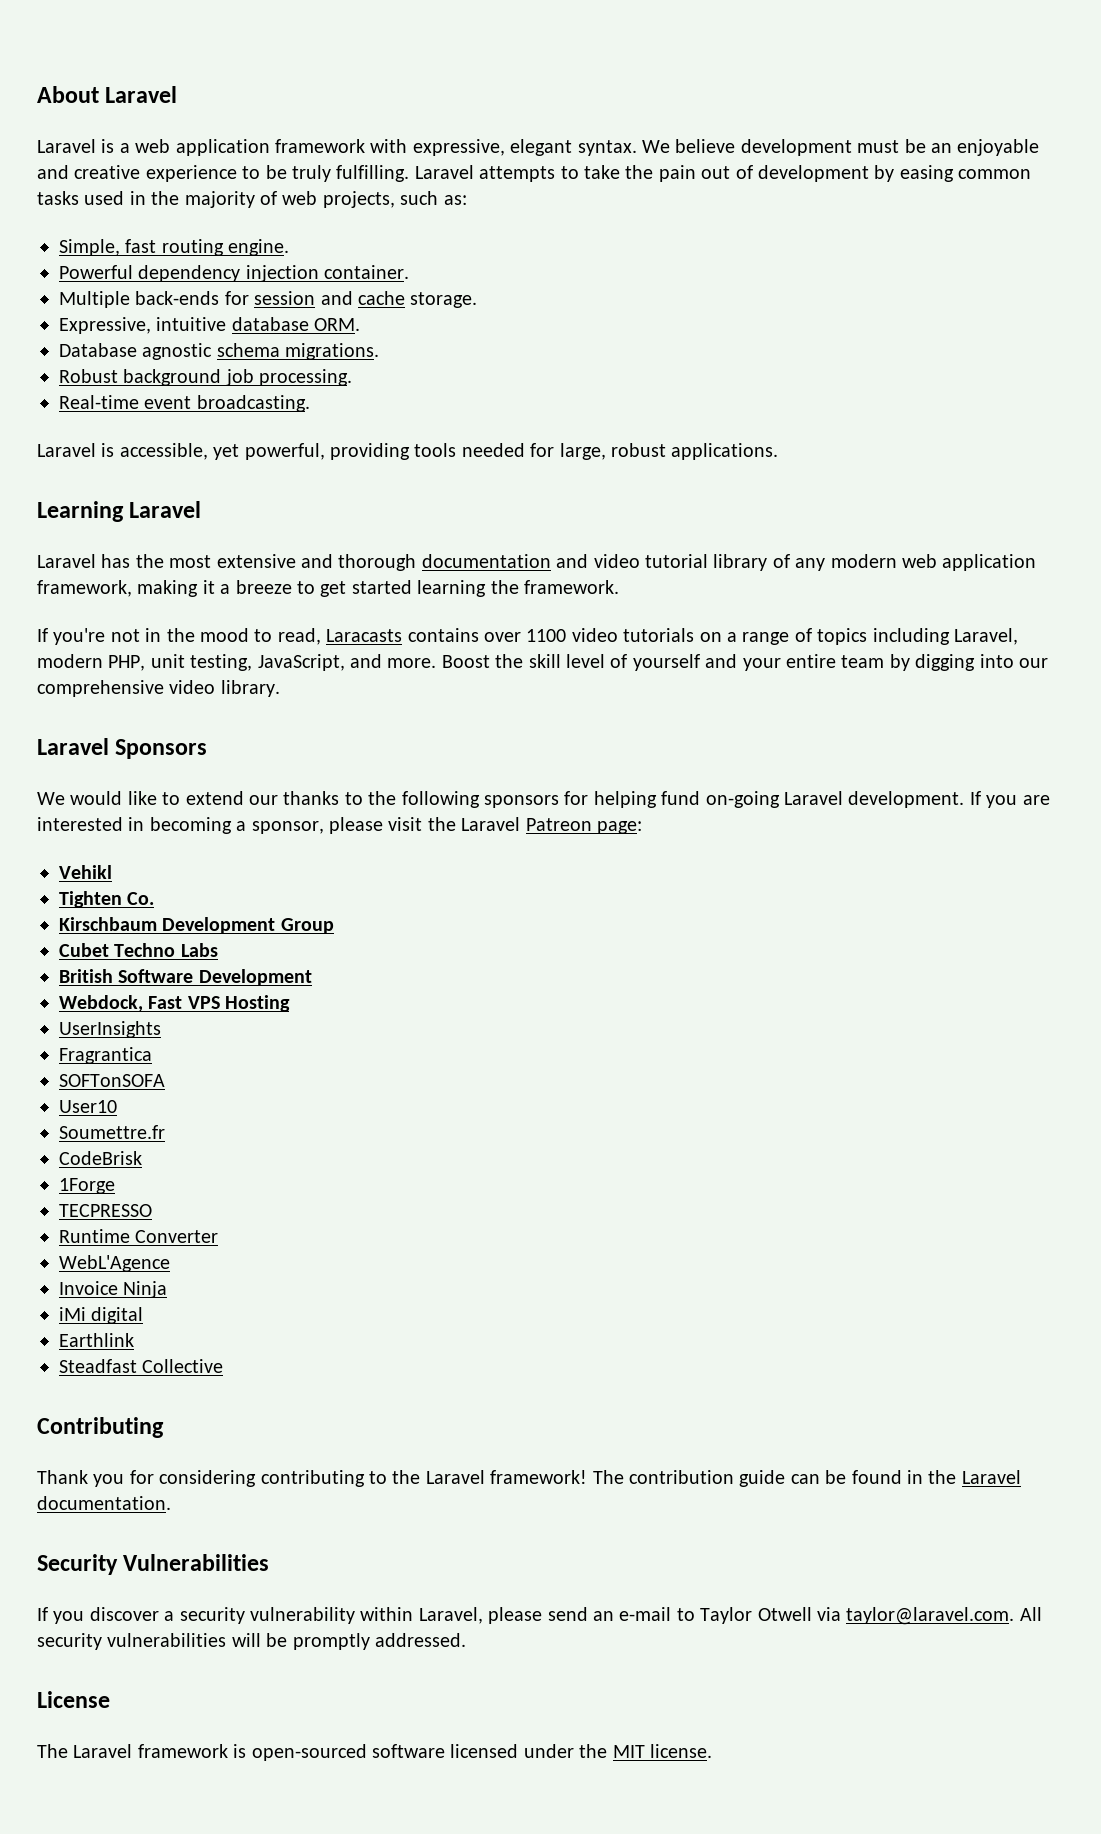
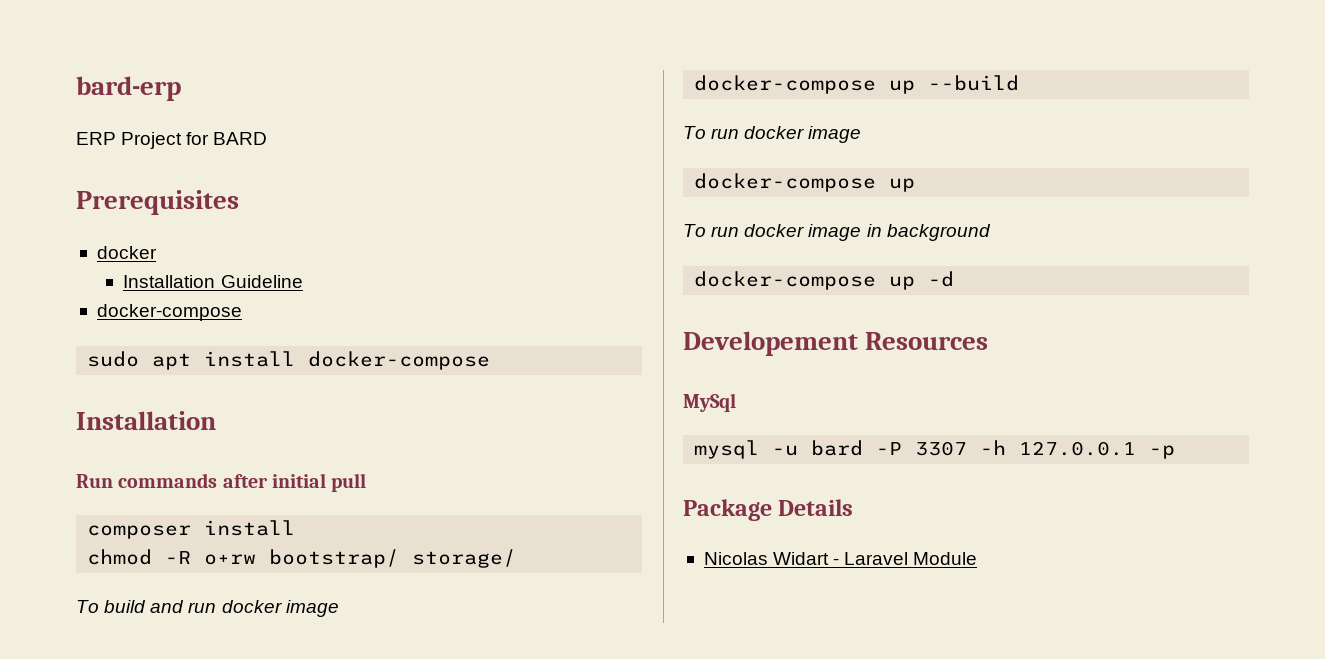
- About Laravel
- Laravel is a web application framework with expressive, elegant syntax. We believe development must be an enjoyable and creative experience to be truly fulfilling. Laravel attempts to take the pain out of development by easing common tasks used in the majority of web projects, such as:
- Simple, fast routing engine.
- Powerful dependency injection container.
- Multiple back-ends for session and cache storage.
- Expressive, intuitive database ORM.
- Database agnostic schema migrations.
- Robust background job processing.
- Real-time event broadcasting.
- Laravel is accessible, yet powerful, providing tools needed for large, robust applications.
- Learning Laravel
- Laravel has the most extensive and thorough documentation and video tutorial library of any modern web application framework, making it a breeze to get started learning the framework.
- If you're not in the mood to read, Laracasts contains over 1100 video tutorials on a range of topics including Laravel, modern PHP, unit testing, JavaScript, and more. Boost the skill level of yourself and your entire team by digging into our comprehensive video library.
- Laravel Sponsors
- We would like to extend our thanks to the following sponsors for helping fund on-going Laravel development. If you are interested in becoming a sponsor, please visit the Laravel Patreon page:
- Vehikl
- Tighten Co.
- Kirschbaum Development Group
- Cubet Techno Labs
- British Software Development
- Webdock, Fast VPS Hosting
- UserInsights
- Fragrantica
- SOFTonSOFA
- User10
- Soumettre.fr
- CodeBrisk
- 1Forge
- TECPRESSO
- Runtime Converter
- WebL'Agence
- Invoice Ninja
- iMi digital
- Earthlink
- Steadfast Collective
- Contributing
- Thank you for considering contributing to the Laravel framework! The contribution guide can be found in the Laravel documentation.
- Security Vulnerabilities
- If you discover a security vulnerability within Laravel, please send an e-mail to Taylor Otwell via taylor@laravel.com. All security vulnerabilities will be promptly addressed.
- License
- The Laravel framework is open-sourced software licensed under the MIT license.
+ bard-erp
+ ERP Project for BARD
+ Prerequisites
+ docker
+ Installation Guideline
+ docker-compose
+ sudo apt install docker-compose
+ Installation
+ Run commands after initial pull
+ composer install
+ chmod -R o+rw bootstrap/ storage/
+ To build and run docker image
+ docker-compose up --build
+ To run docker image
+ docker-compose up
+ To run docker image in background
+ docker-compose up -d
+ Developement Resources
+ MySql
+ mysql -u bard -P 3307 -h 127.0.0.1 -p
+ Package Details
+ Nicolas Widart - Laravel Module

